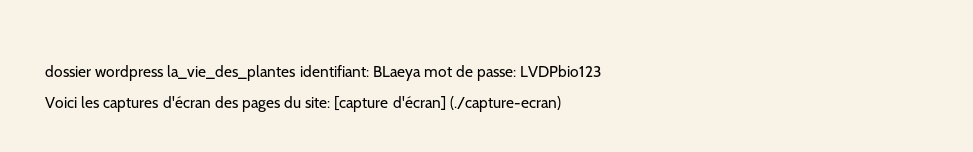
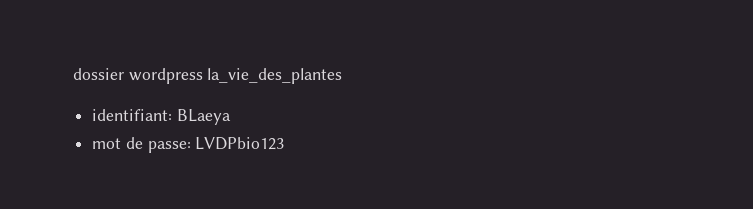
- dossier wordpress la_vie_des_plantes identifiant: BLaeya mot de passe: LVDPbio123
+ dossier wordpress la_vie_des_plantes
+ identifiant: BLaeya
+ mot de passe: LVDPbio123
- Voici les captures d'écran des pages du site: [capture d'écran] (./capture-ecran)

